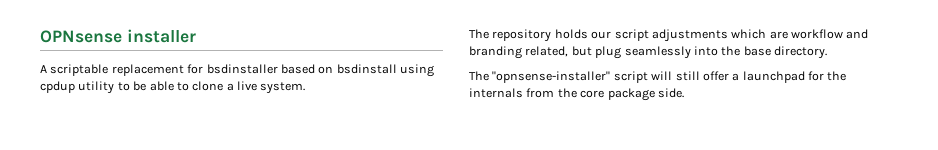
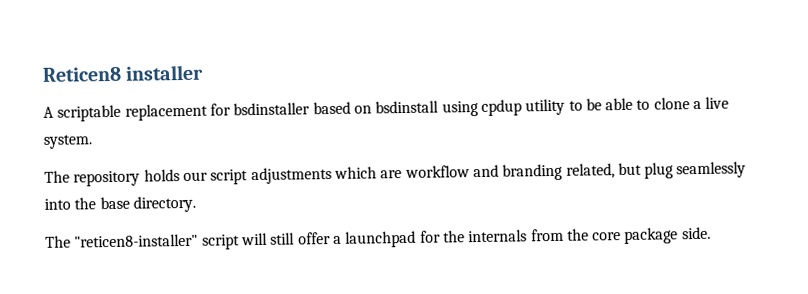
- OPNsense installer
+ Reticen8 installer
- The "opnsense-installer" script will still offer a launchpad for the internals from the core package side.
+ The "reticen8-installer" script will still offer a launchpad for the internals from the core package side.

